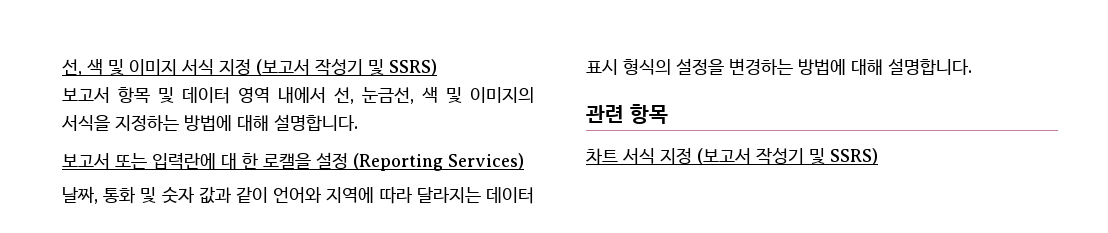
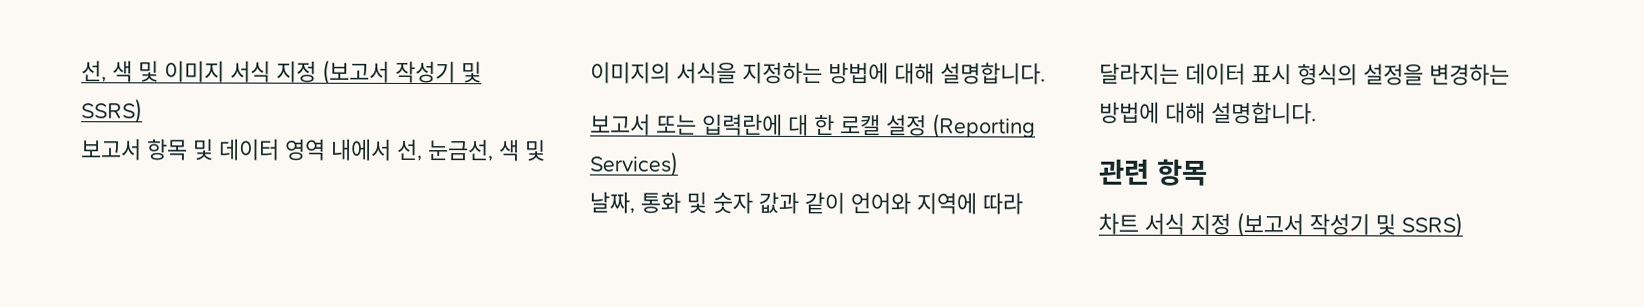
- 보고서 또는 입력란에 대 한 로캘을 설정 (Reporting Services)
+ 보고서 또는 입력란에 대 한 로캘 설정 (Reporting Services)

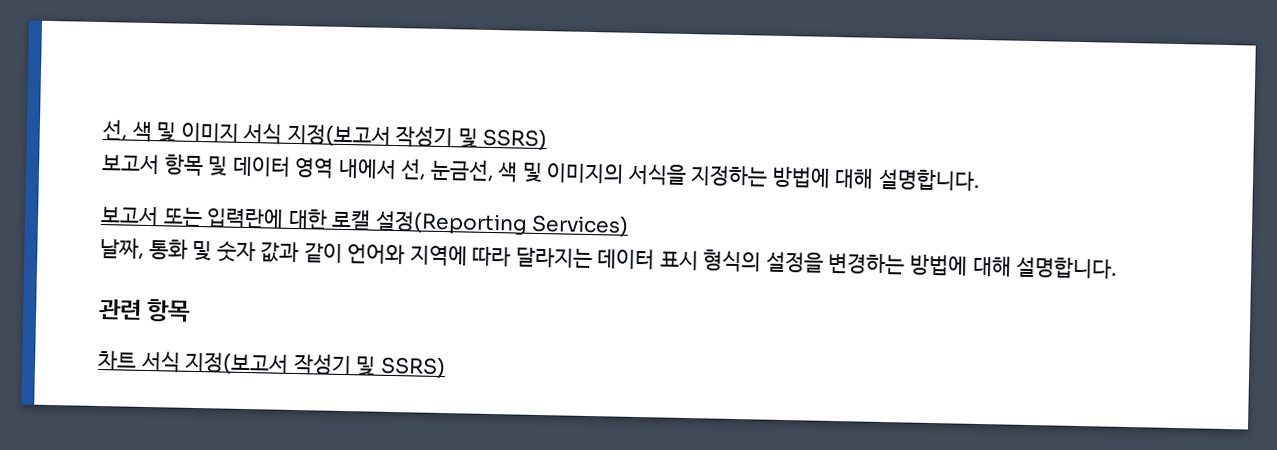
- 선, 색 및 이미지 서식 지정 (보고서 작성기 및 SSRS)
+ 선, 색 및 이미지 서식 지정(보고서 작성기 및 SSRS)
- 보고서 또는 입력란에 대 한 로캘 설정 (Reporting Services)
+ 보고서 또는 입력란에 대한 로캘 설정(Reporting Services)
- 차트 서식 지정 (보고서 작성기 및 SSRS)
+ 차트 서식 지정(보고서 작성기 및 SSRS)

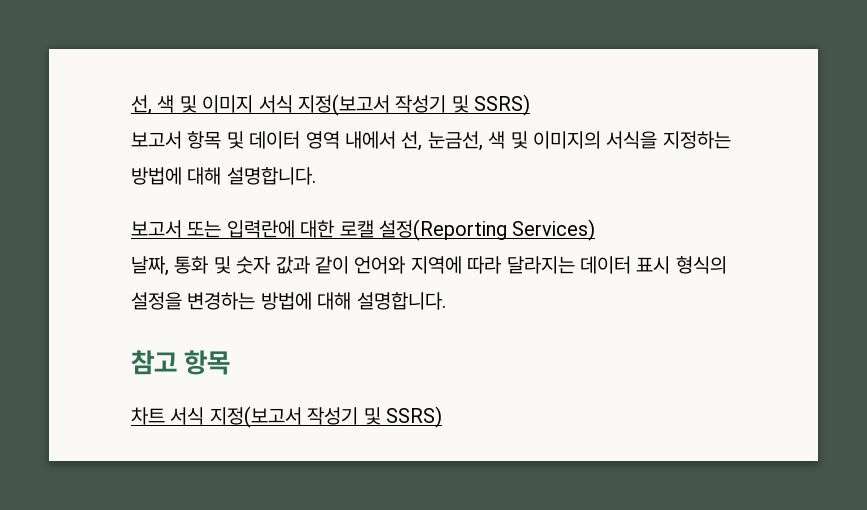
- 관련 항목
+ 참고 항목

